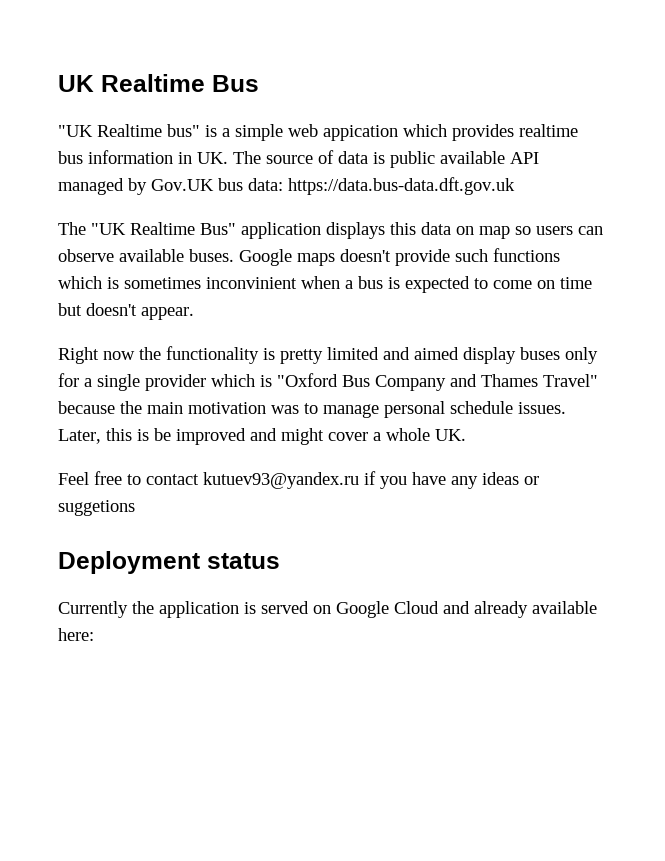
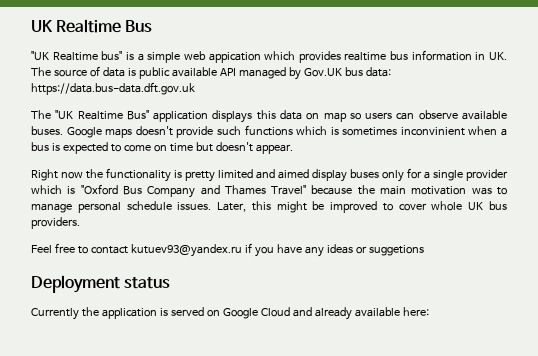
- Later, this is be improved and might cover a whole UK.
+ Later, this might be improved to cover whole UK bus providers.

